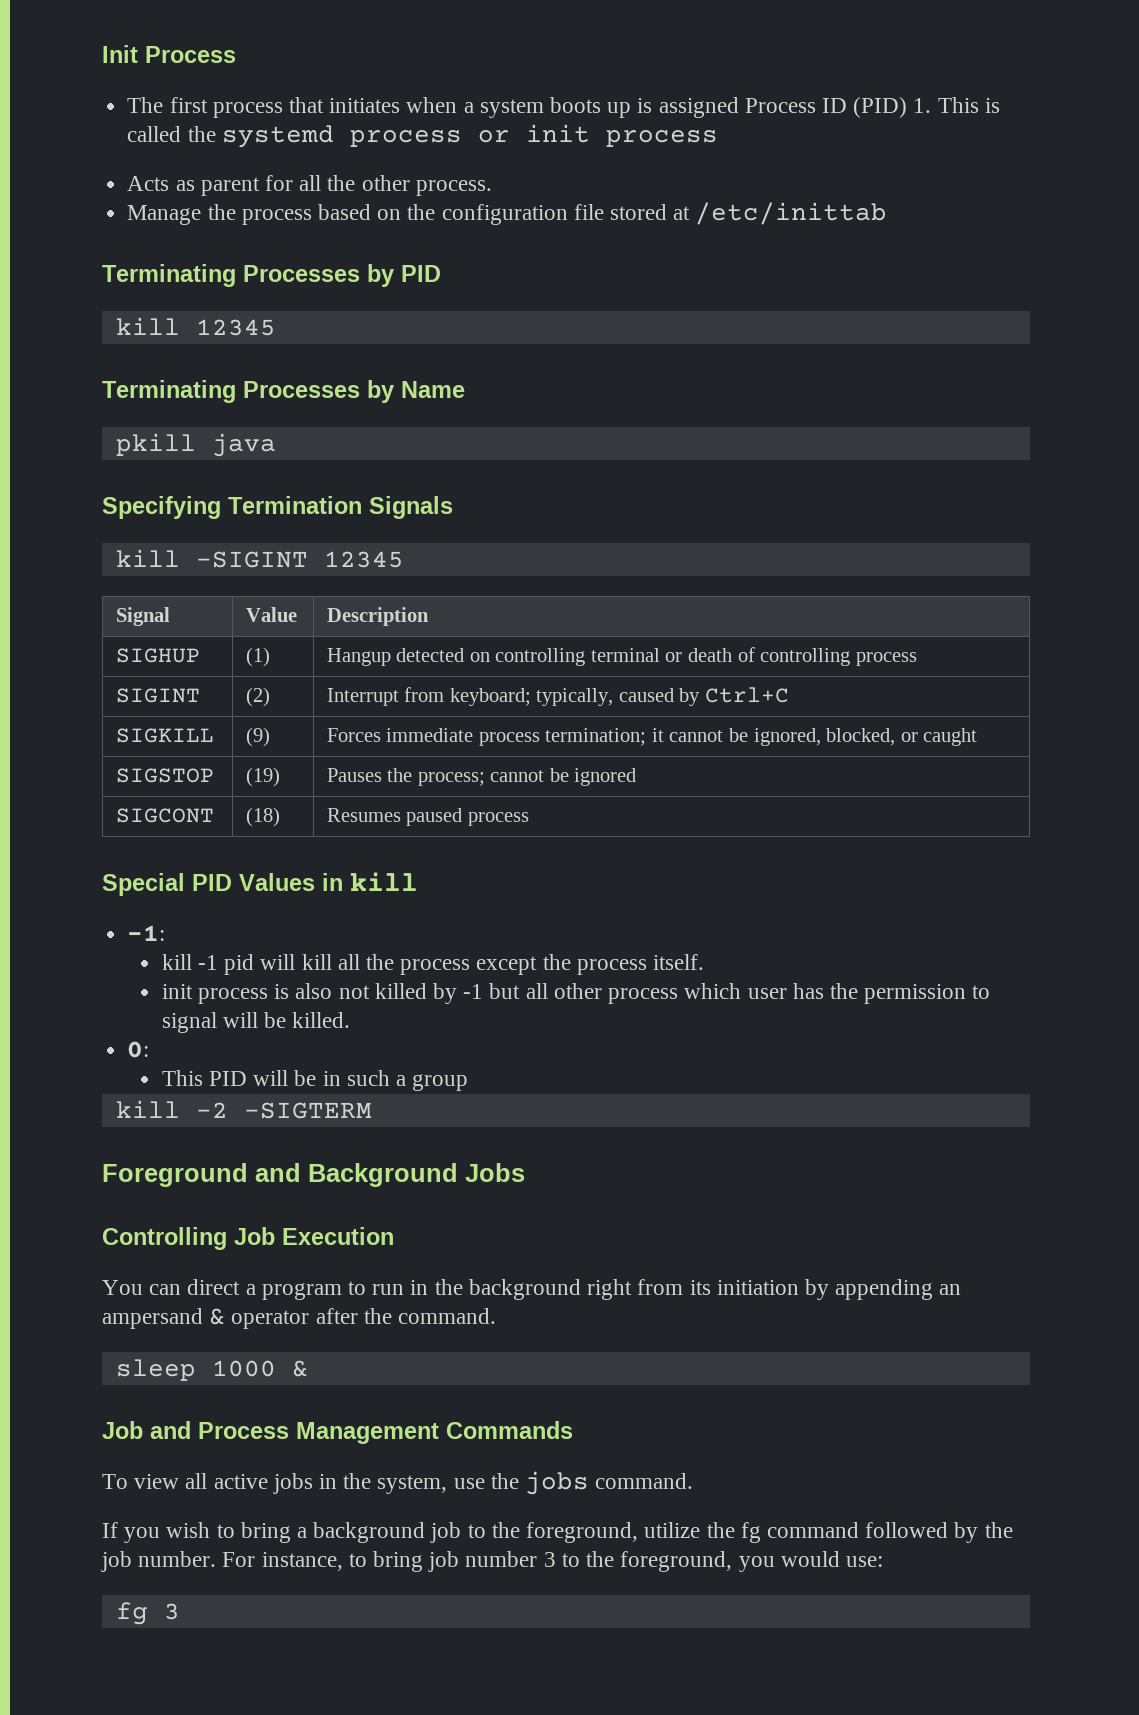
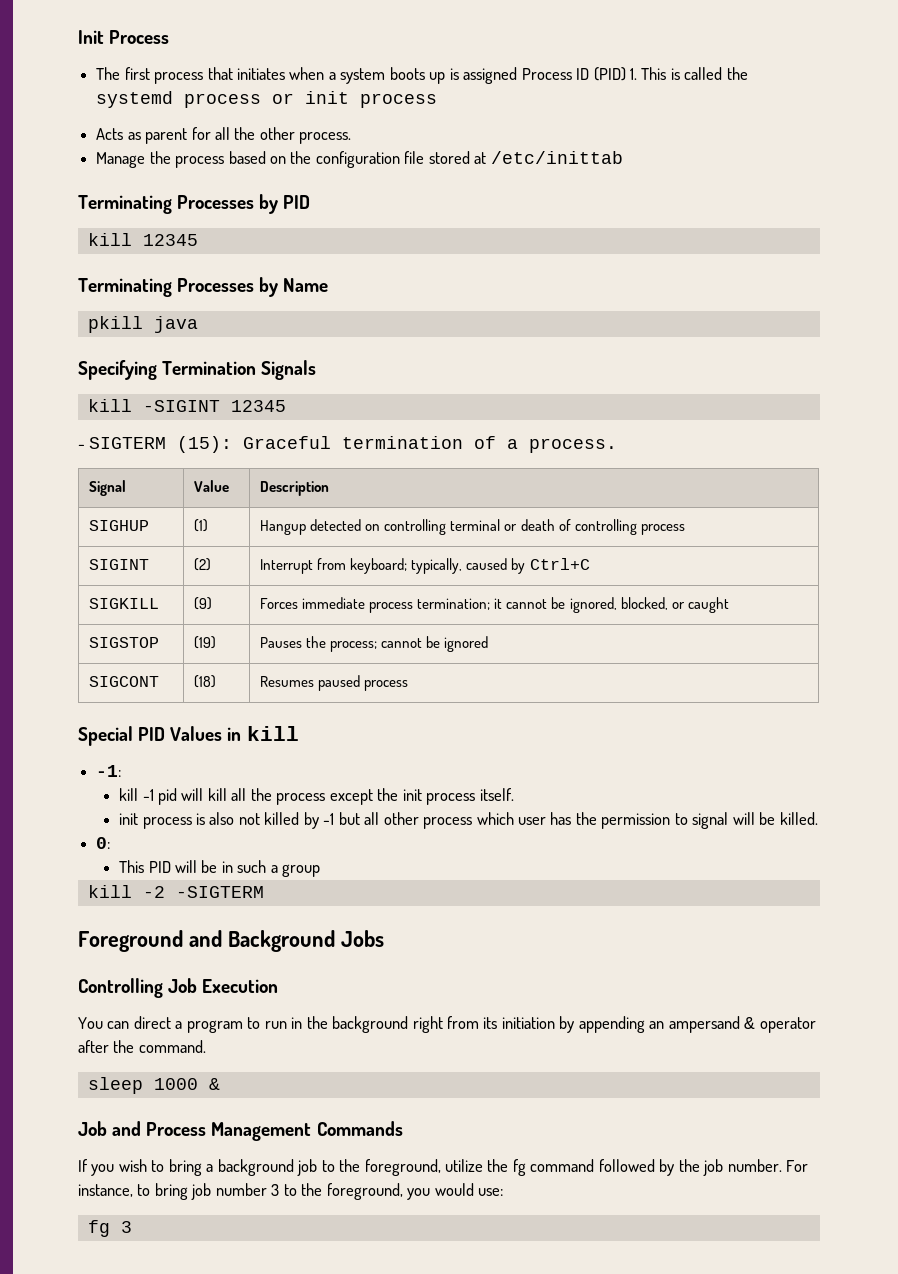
+ - SIGTERM (15): Graceful termination of a process.
- kill -1 pid will kill all the process except the process itself.
+ kill -1 pid will kill all the process except the init process itself.
- To view all active jobs in the system, use the jobs command.

